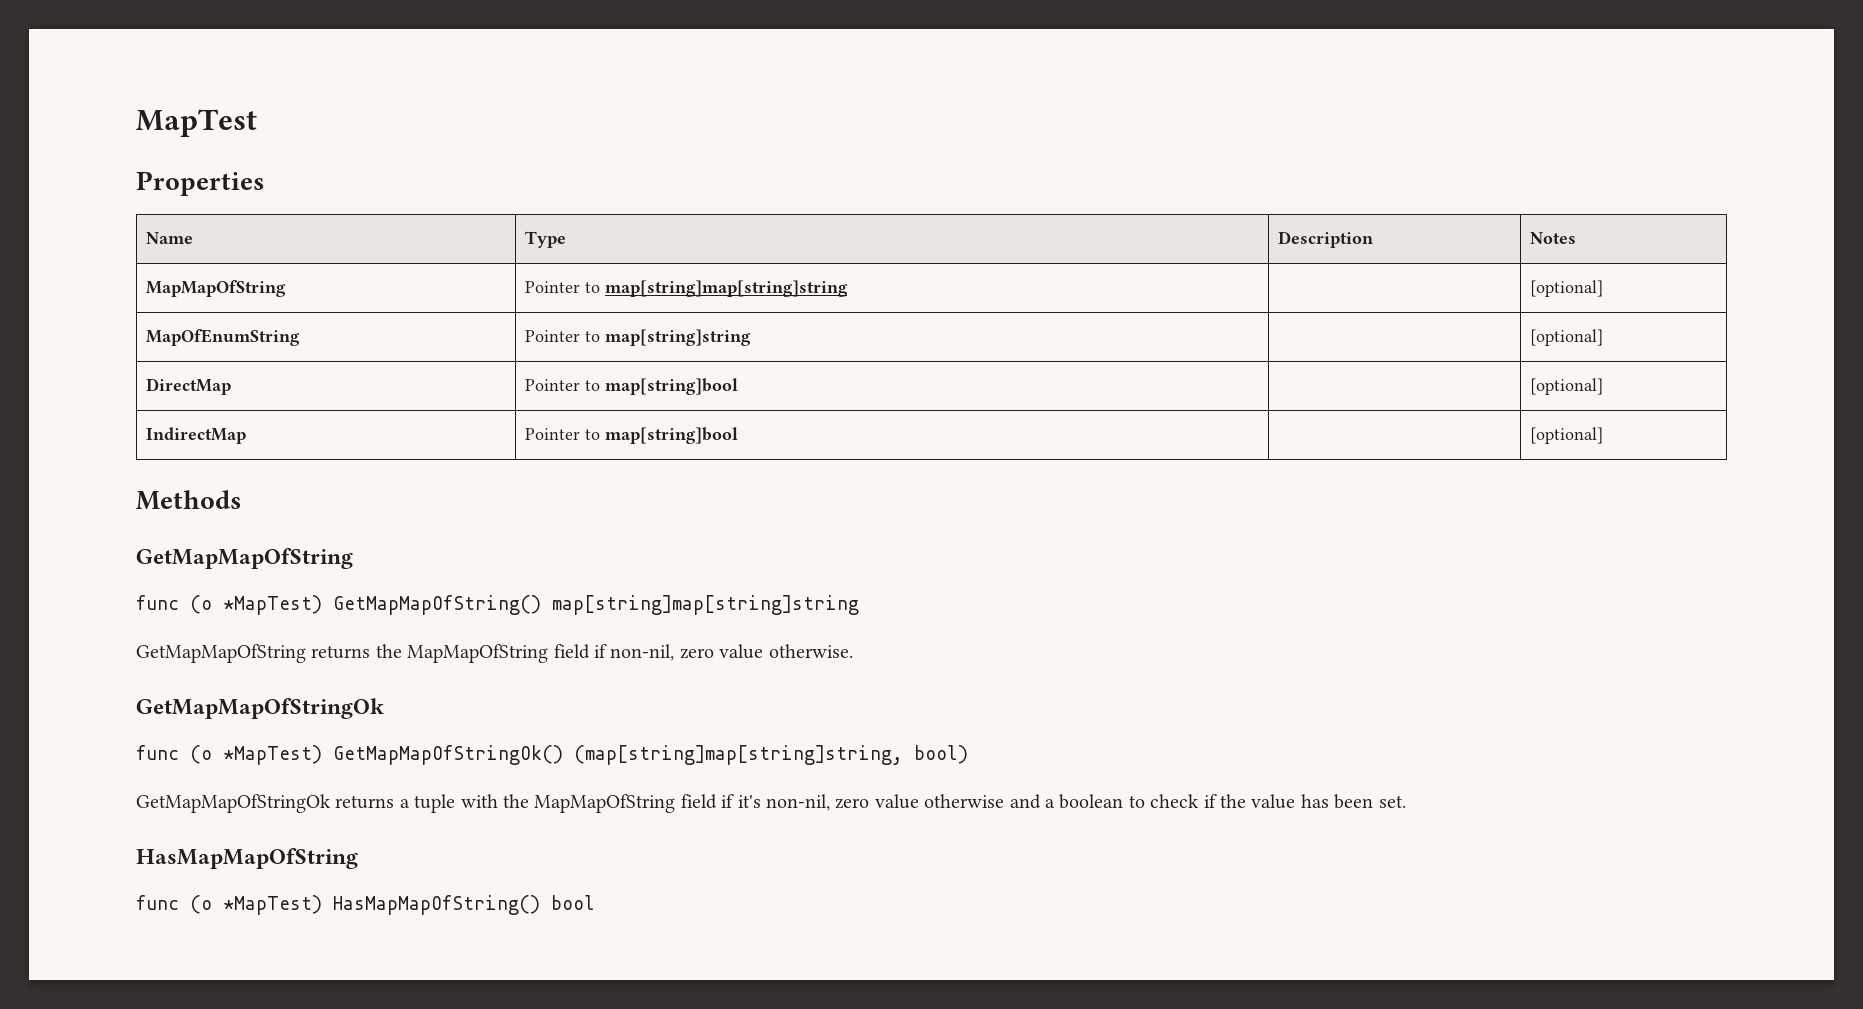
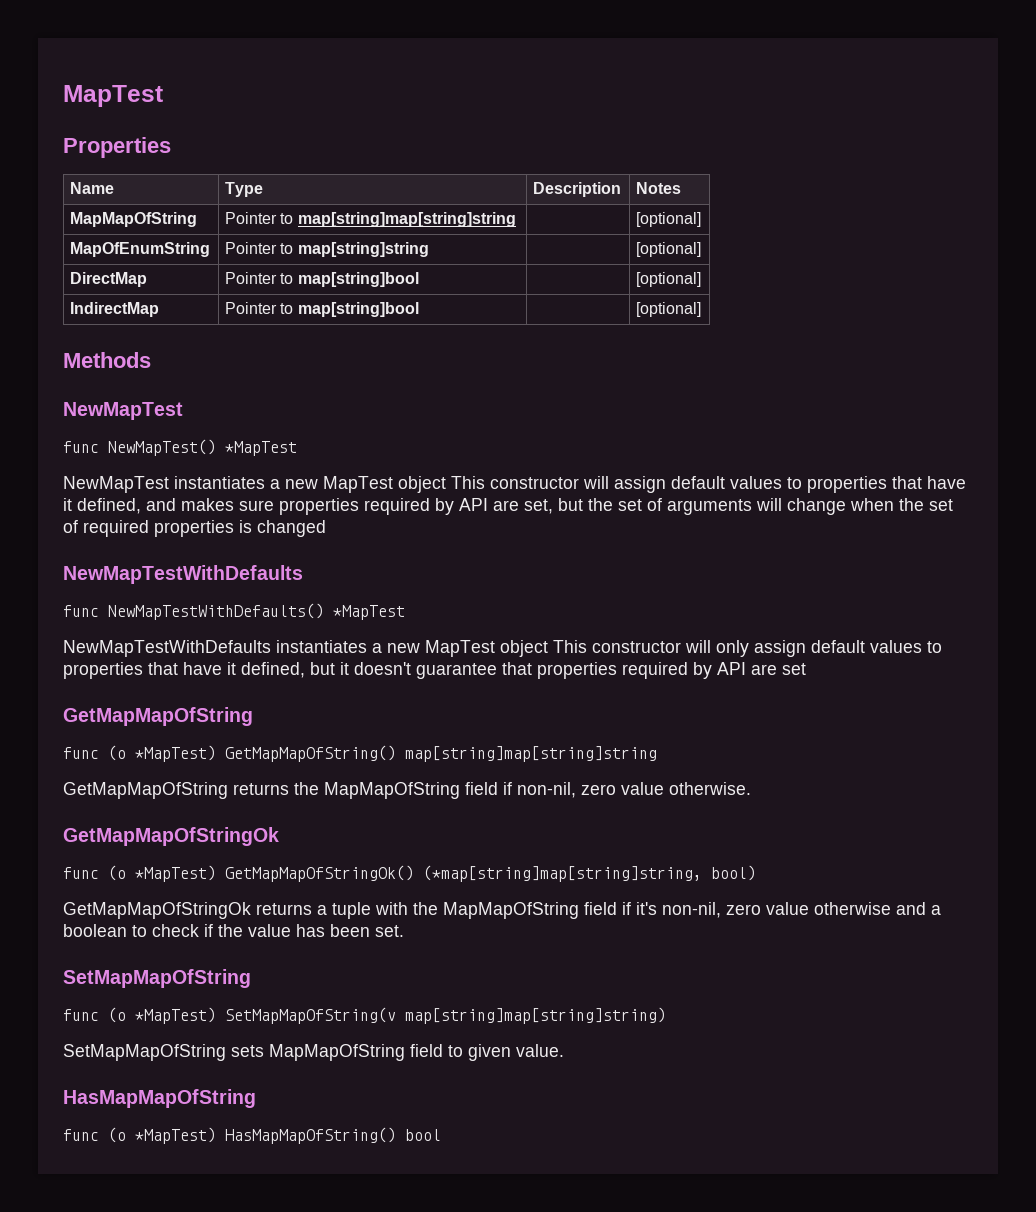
  Methods
+ NewMapTest
+ func NewMapTest() *MapTest
+ NewMapTest instantiates a new MapTest object This constructor will assign default values to properties that have it defined, and makes sure properties required by API are set, but the set of arguments will change when the set of required properties is changed
+ NewMapTestWithDefaults
+ func NewMapTestWithDefaults() *MapTest
+ NewMapTestWithDefaults instantiates a new MapTest object This constructor will only assign default values to properties that have it defined, but it doesn't guarantee that properties required by API are set
- func (o *MapTest) GetMapMapOfStringOk() (map[string]map[string]string, bool)
+ func (o *MapTest) GetMapMapOfStringOk() (*map[string]map[string]string, bool)
  GetMapMapOfStringOk returns a tuple with the MapMapOfString field if it's non-nil, zero value otherwise and a boolean to check if the value has been set.
+ SetMapMapOfString
+ func (o *MapTest) SetMapMapOfString(v map[string]map[string]string)
+ SetMapMapOfString sets MapMapOfString field to given value.

